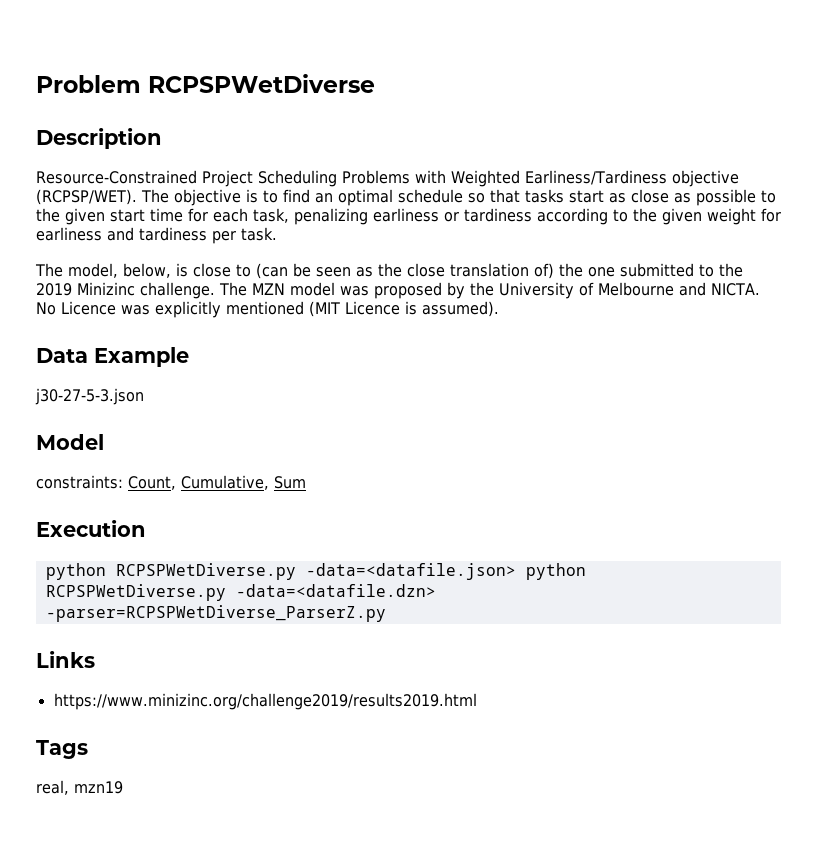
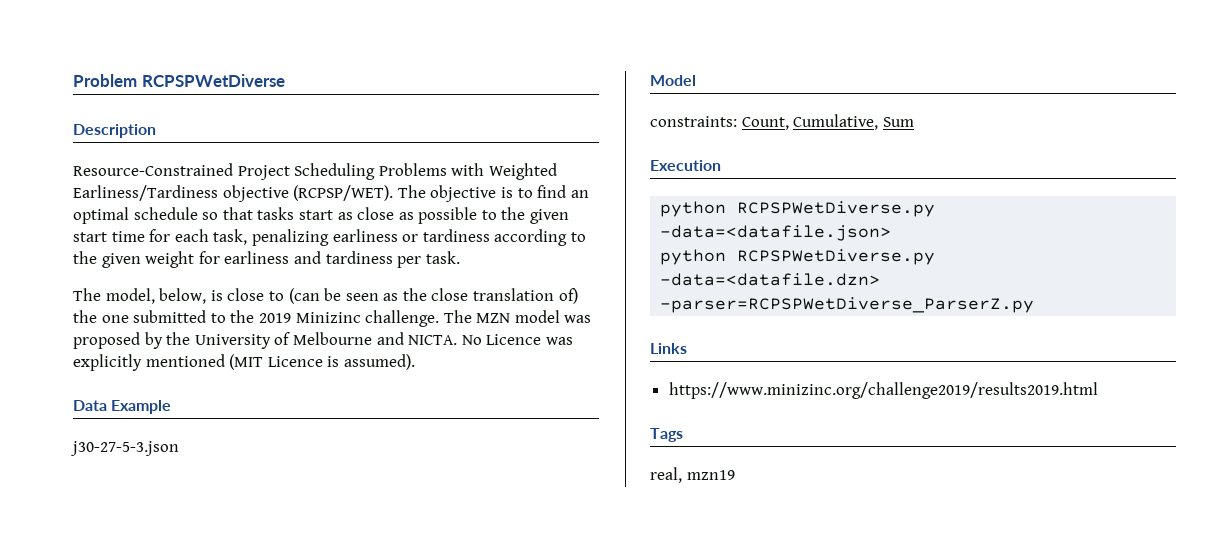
- python RCPSPWetDiverse.py -data=<datafile.json> python RCPSPWetDiverse.py -data=<datafile.dzn> -parser=RCPSPWetDiverse_ParserZ.py
+ python RCPSPWetDiverse.py -data=<datafile.json>
+ python RCPSPWetDiverse.py -data=<datafile.dzn> -parser=RCPSPWetDiverse_ParserZ.py

